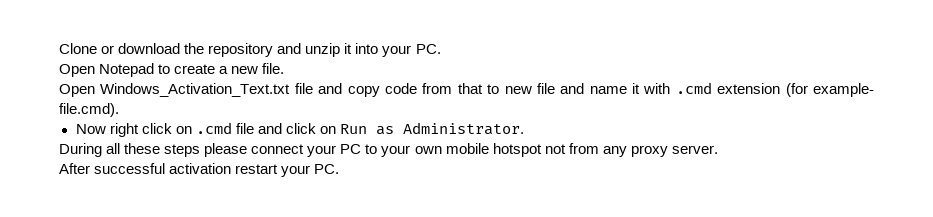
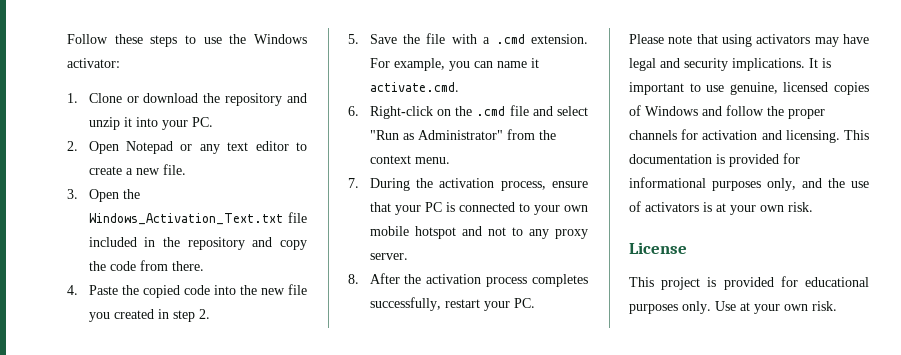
- Clone or download the repository and unzip it into your PC.
+ Follow these steps to use the Windows activator:
+ 1. Clone or download the repository and unzip it into your PC.
- Open Notepad to create a new file.
+ 2. Open Notepad or any text editor to create a new file.
- Open Windows_Activation_Text.txt file and copy code from that to new file and name it with .cmd extension (for example- file.cmd).
- Now right click on .cmd file and click on Run as Administrator.
- During all these steps please connect your PC to your own mobile hotspot not from any proxy server.
+ 3. Open the Windows_Activation_Text.txt file included in the repository and copy the code from there.
+ 4. Paste the copied code into the new file you created in step 2.
+ 5. Save the file with a .cmd extension. For example, you can name it activate.cmd.
+ 6. Right-click on the .cmd file and select "Run as Administrator" from the context menu.
+ 7. During the activation process, ensure that your PC is connected to your own mobile hotspot and not to any proxy server.
- After successful activation restart your PC.
+ 8. After the activation process completes successfully, restart your PC.
+ Please note that using activators may have legal and security implications. It is important to use genuine, licensed copies of Windows and follow the proper channels for activation and licensing. This documentation is provided for informational purposes only, and the use of activators is at your own risk.
+ License
+ This project is provided for educational purposes only. Use at your own risk.

